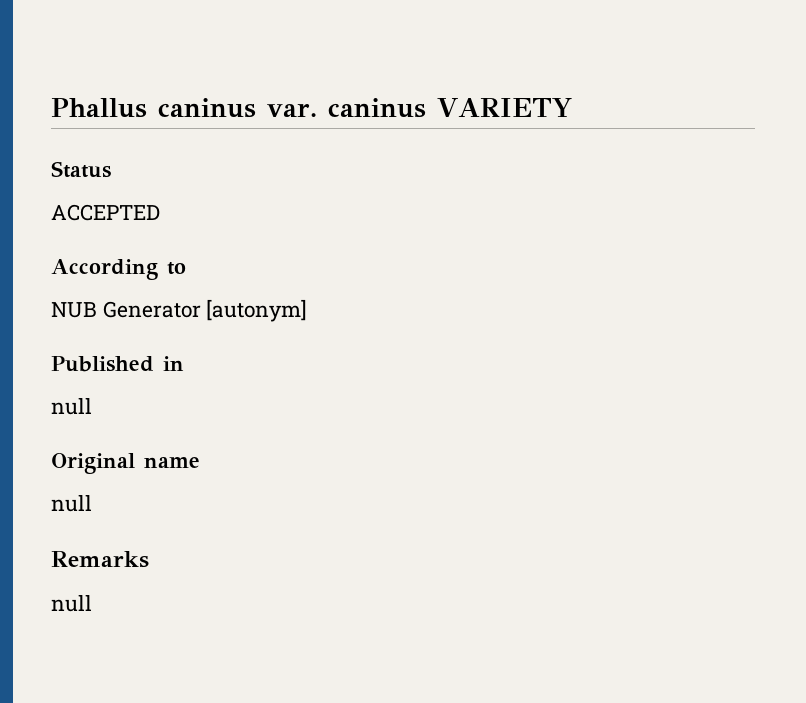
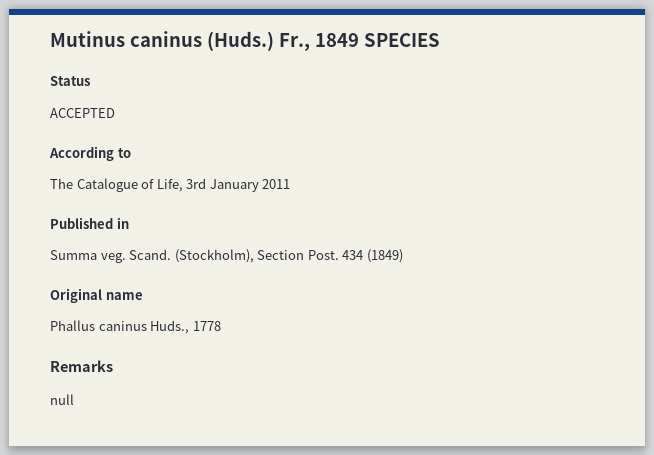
- Phallus caninus var. caninus VARIETY
+ Mutinus caninus (Huds.) Fr., 1849 SPECIES
  Status
  ACCEPTED
  According to
- NUB Generator [autonym]
+ The Catalogue of Life, 3rd January 2011
  Published in
- null
+ Summa veg. Scand. (Stockholm), Section Post. 434 (1849)
  Original name
- null
+ Phallus caninus Huds., 1778

